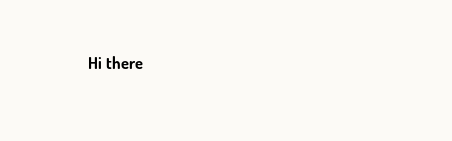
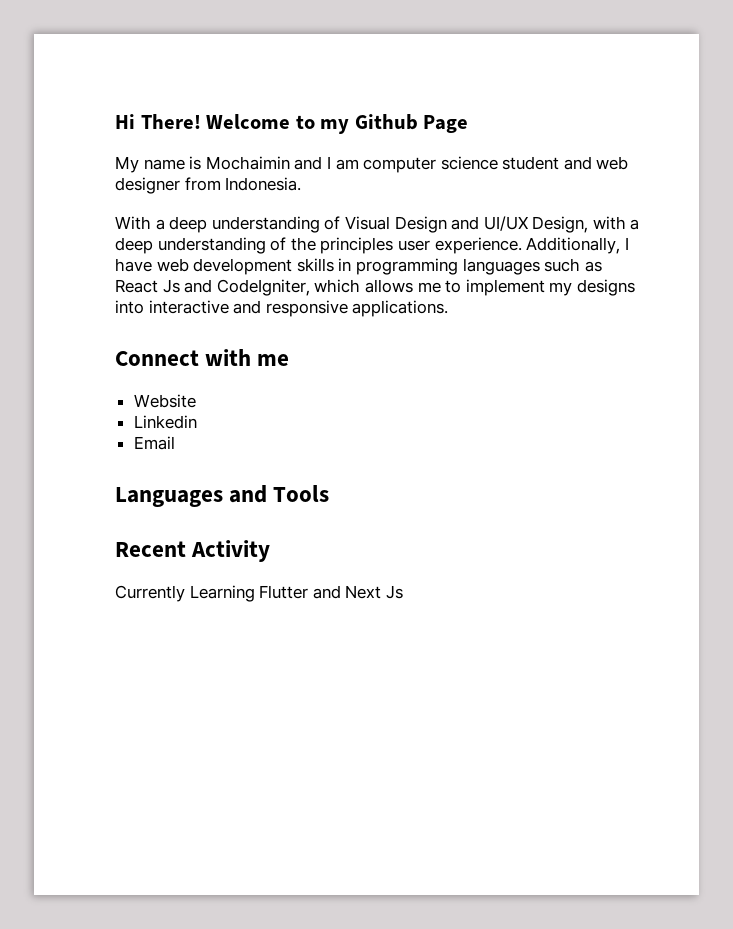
- Hi there
+ Hi There! Welcome to my Github Page
+ My name is Mochaimin and I am computer science student and web designer from Indonesia.
+ With a deep understanding of Visual Design and UI/UX Design, with a deep understanding of the principles user experience. Additionally, I have web development skills in programming languages such as React Js and CodeIgniter, which allows me to implement my designs into interactive and responsive applications.
+ Connect with me
+ Website
+ Linkedin
+ Email
+ Languages and Tools
+ Recent Activity
+ Currently Learning Flutter and Next Js

